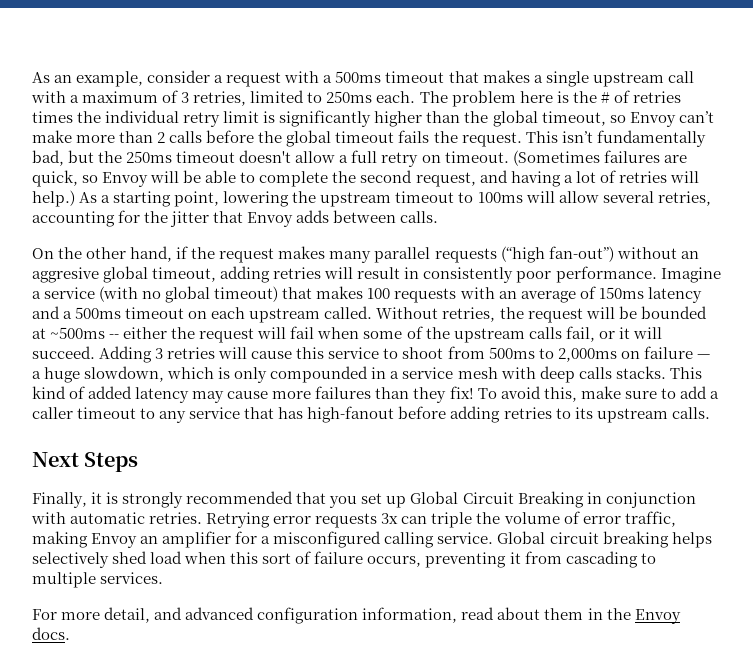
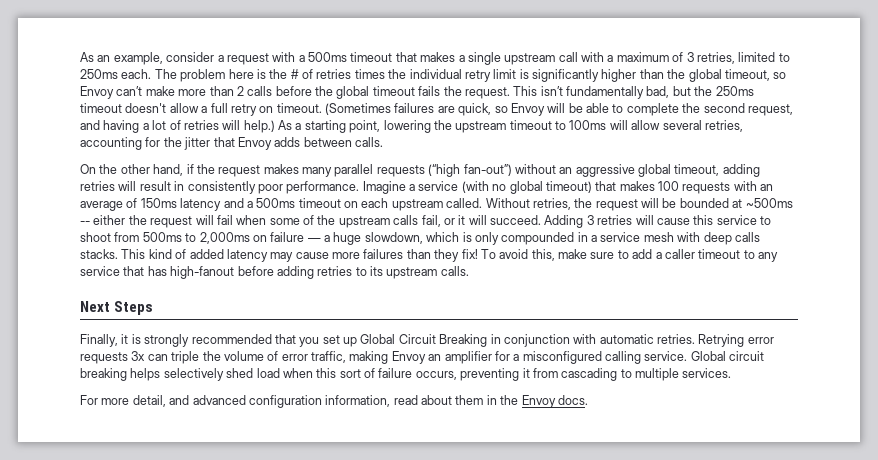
- On the other hand, if the request makes many parallel requests (“high fan-out”) without an aggresive global timeout, adding retries will result in consistently poor performance.
+ On the other hand, if the request makes many parallel requests (“high fan-out”) without an aggressive global timeout, adding retries will result in consistently poor performance.

